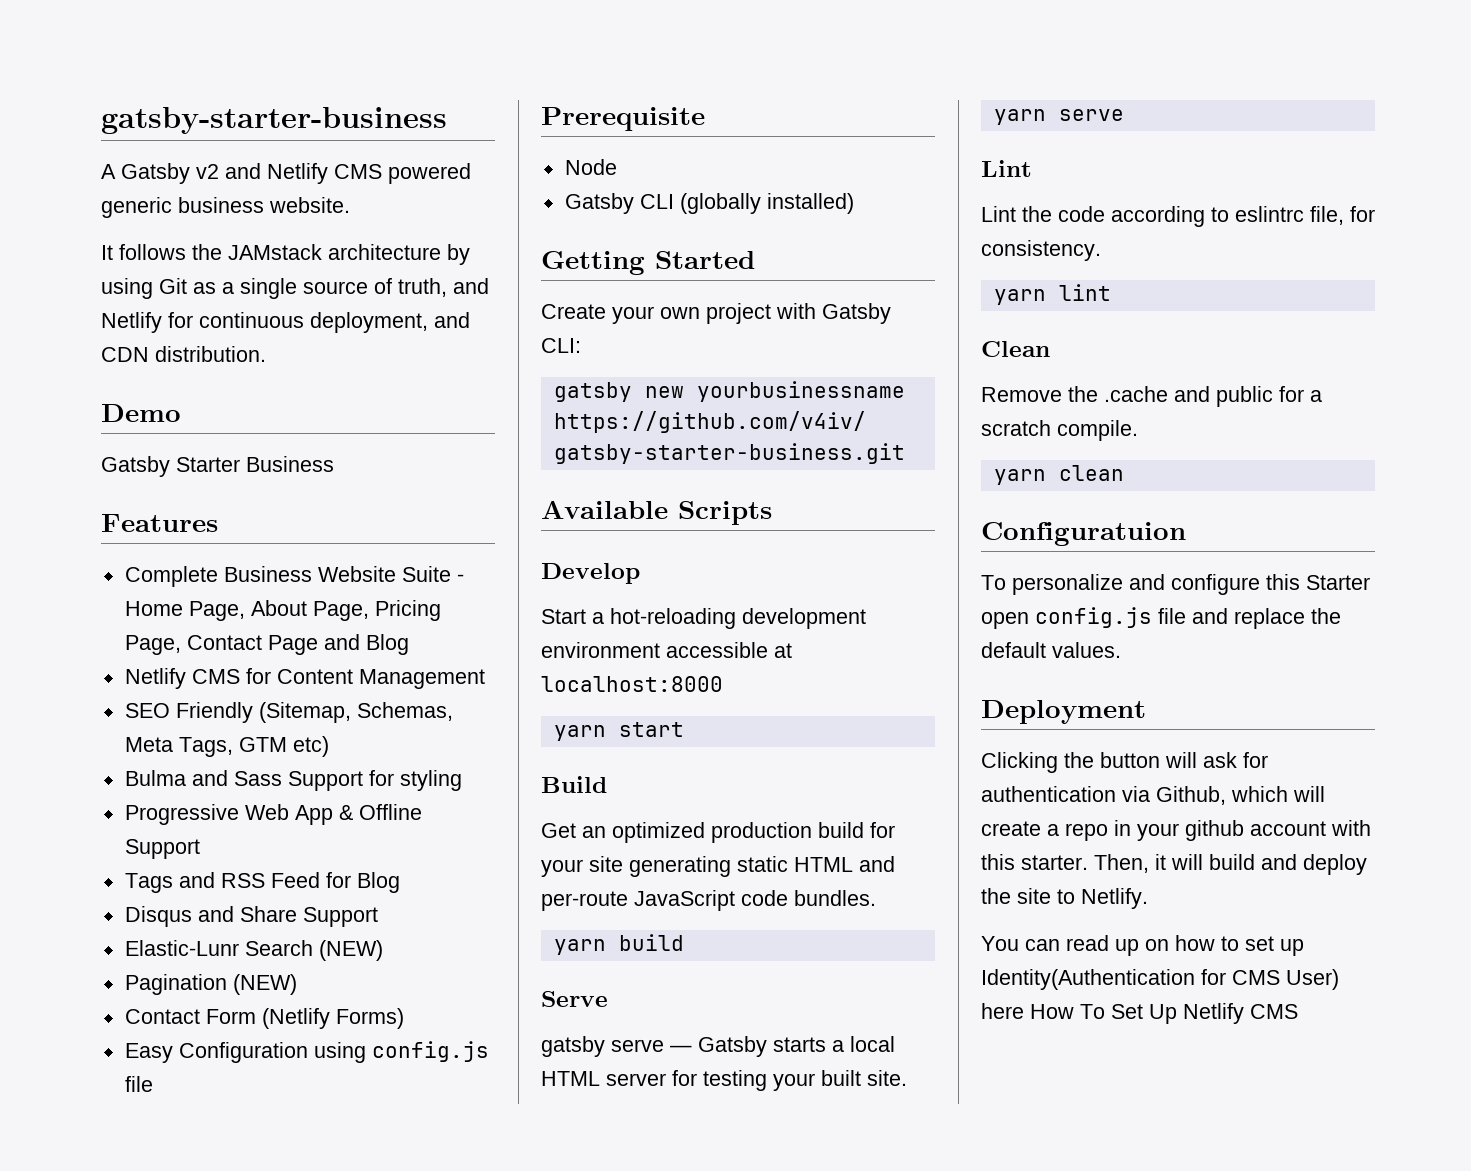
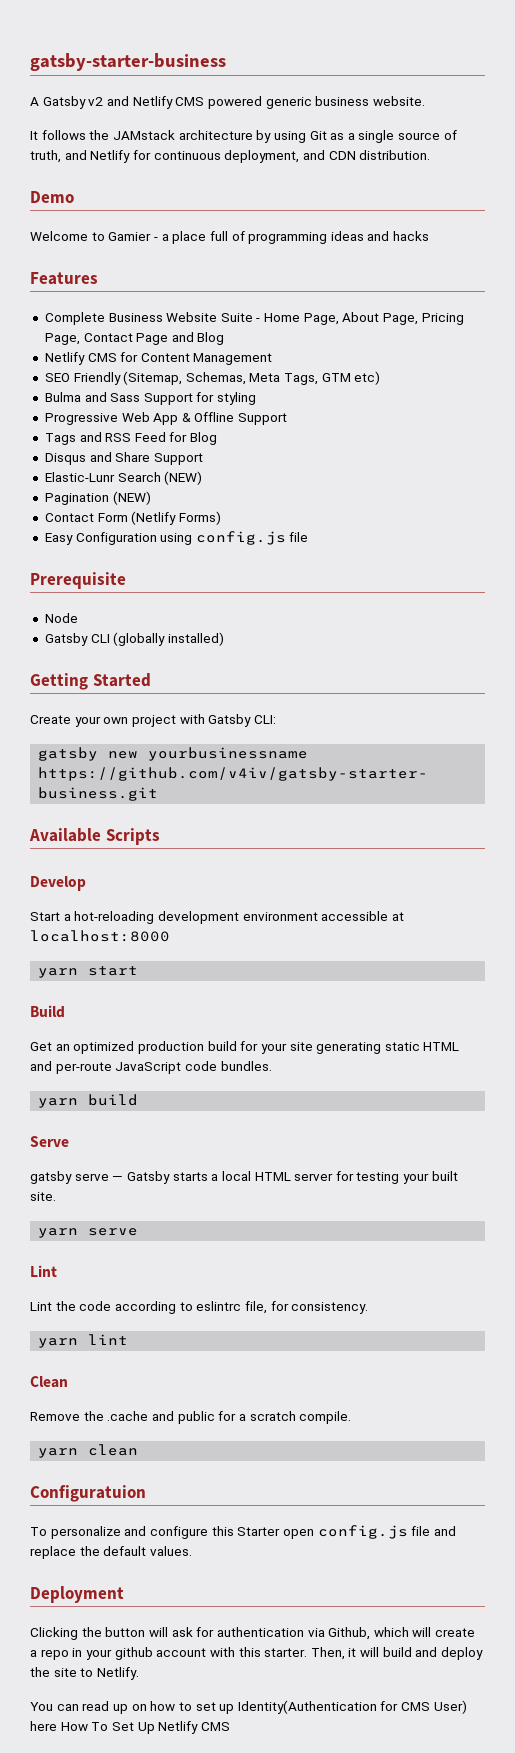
- Gatsby Starter Business
+ Welcome to Gamier - a place full of programming ideas and hacks

